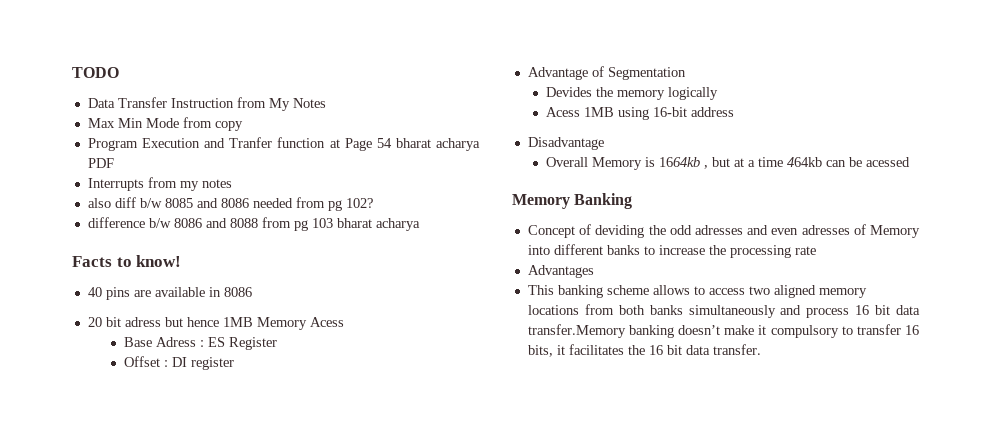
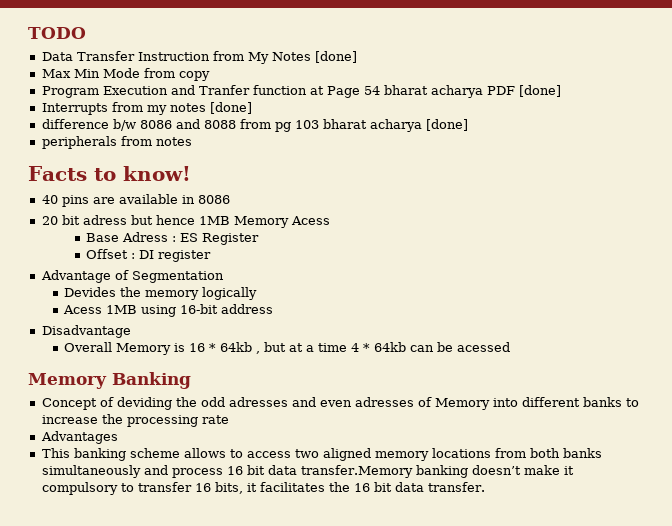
- Data Transfer Instruction from My Notes
+ Data Transfer Instruction from My Notes [done]
- Program Execution and Tranfer function at Page 54 bharat acharya PDF
+ Program Execution and Tranfer function at Page 54 bharat acharya PDF [done]
- Interrupts from my notes
- also diff b/w 8085 and 8086 needed from pg 102?
+ Interrupts from my notes [done]
- difference b/w 8086 and 8088 from pg 103 bharat acharya
+ difference b/w 8086 and 8088 from pg 103 bharat acharya [done]
+ peripherals from notes
- Overall Memory is 1664kb , but at a time 464kb can be acessed
+ Overall Memory is 16 * 64kb , but at a time 4 * 64kb can be acessed

